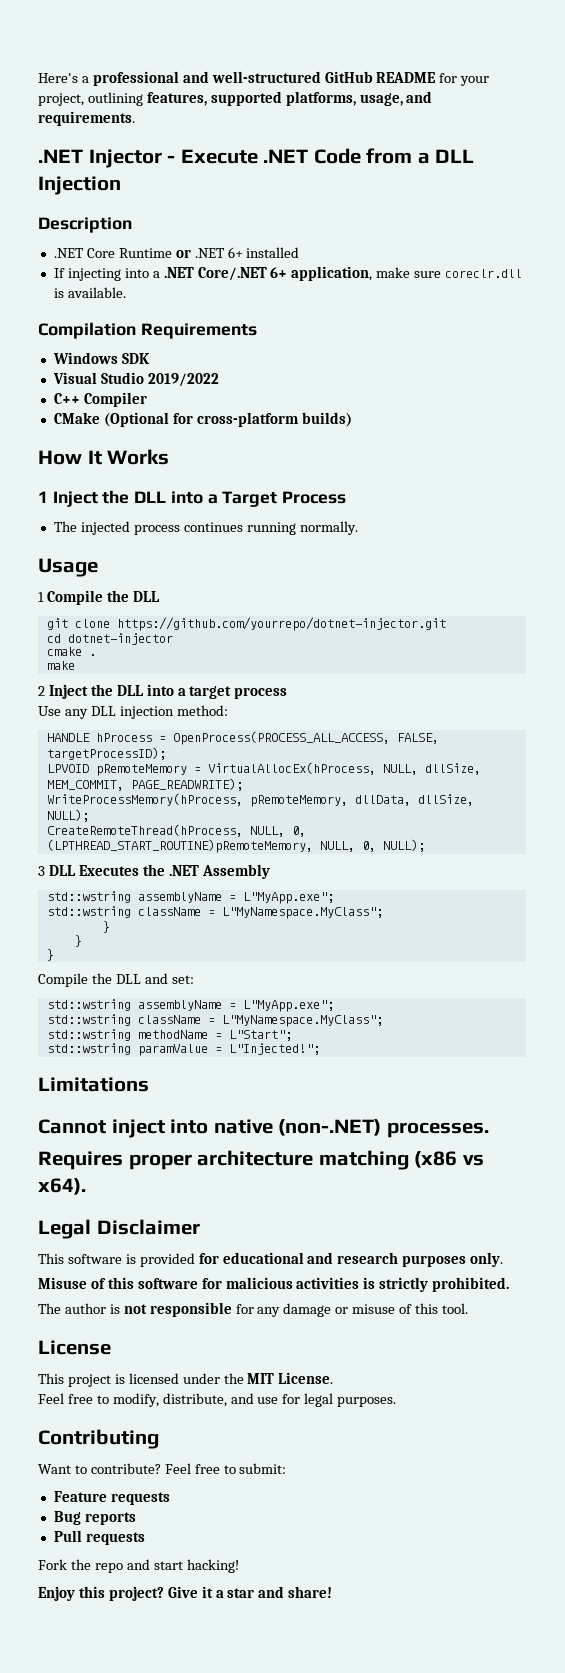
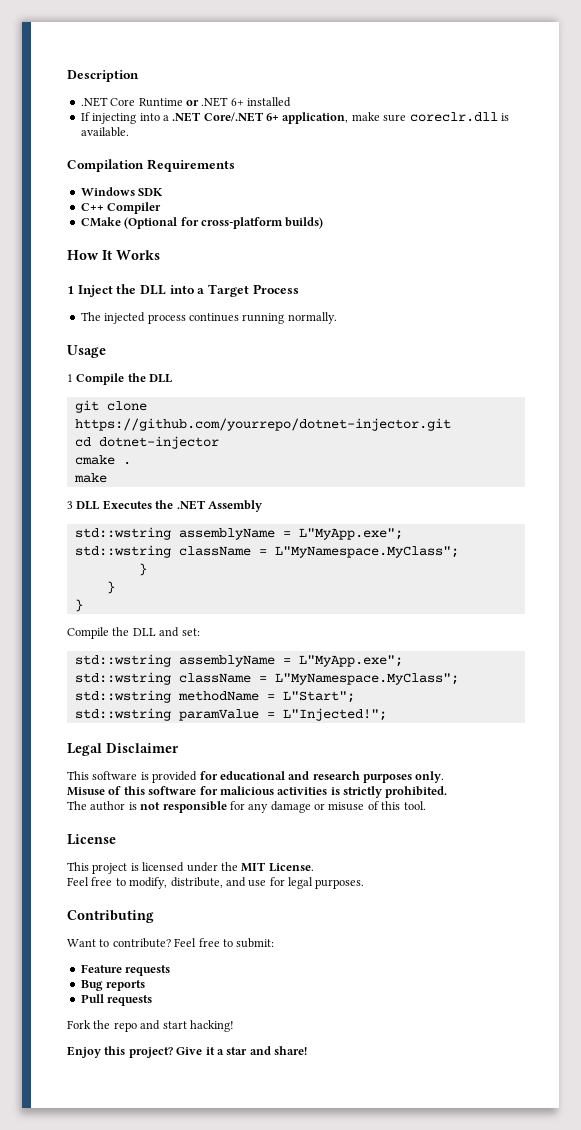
- Here's a professional and well-structured GitHub README for your project, outlining features, supported platforms, usage, and requirements.
- .NET Injector - Execute .NET Code from a DLL Injection
- Visual Studio 2019/2022
- 2 Inject the DLL into a target process
- Use any DLL injection method:
- HANDLE hProcess = OpenProcess(PROCESS_ALL_ACCESS, FALSE, targetProcessID);
- LPVOID pRemoteMemory = VirtualAllocEx(hProcess, NULL, dllSize, MEM_COMMIT, PAGE_READWRITE);
- WriteProcessMemory(hProcess, pRemoteMemory, dllData, dllSize, NULL);
- CreateRemoteThread(hProcess, NULL, 0, (LPTHREAD_START_ROUTINE)pRemoteMemory, NULL, 0, NULL);
- Limitations
- Cannot inject into native (non-.NET) processes.
- Requires proper architecture matching (x86 vs x64).

